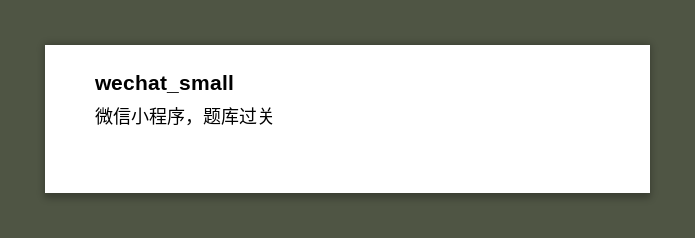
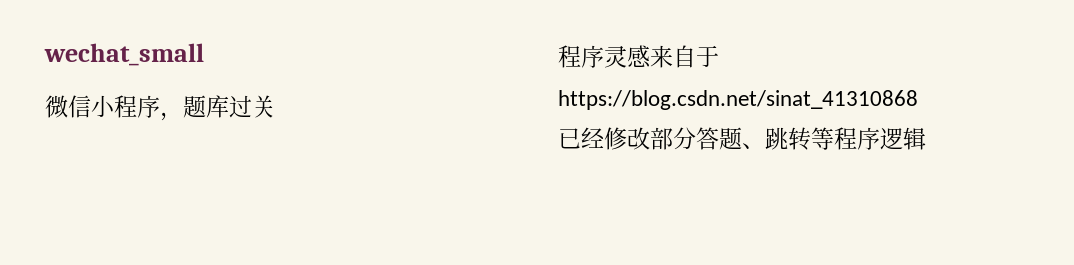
+ 程序灵感来自于https://blog.csdn.net/sinat_41310868
+ 已经修改部分答题、跳转等程序逻辑

